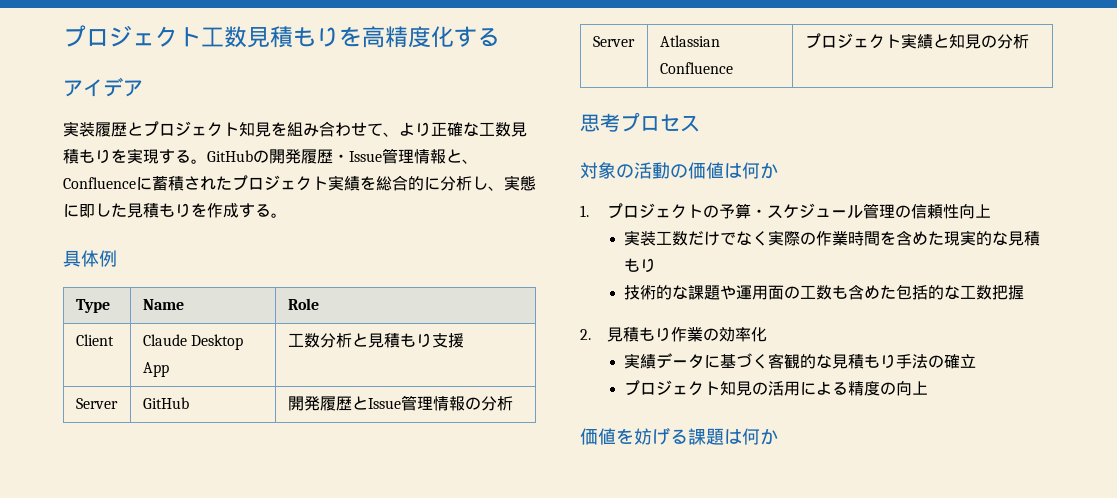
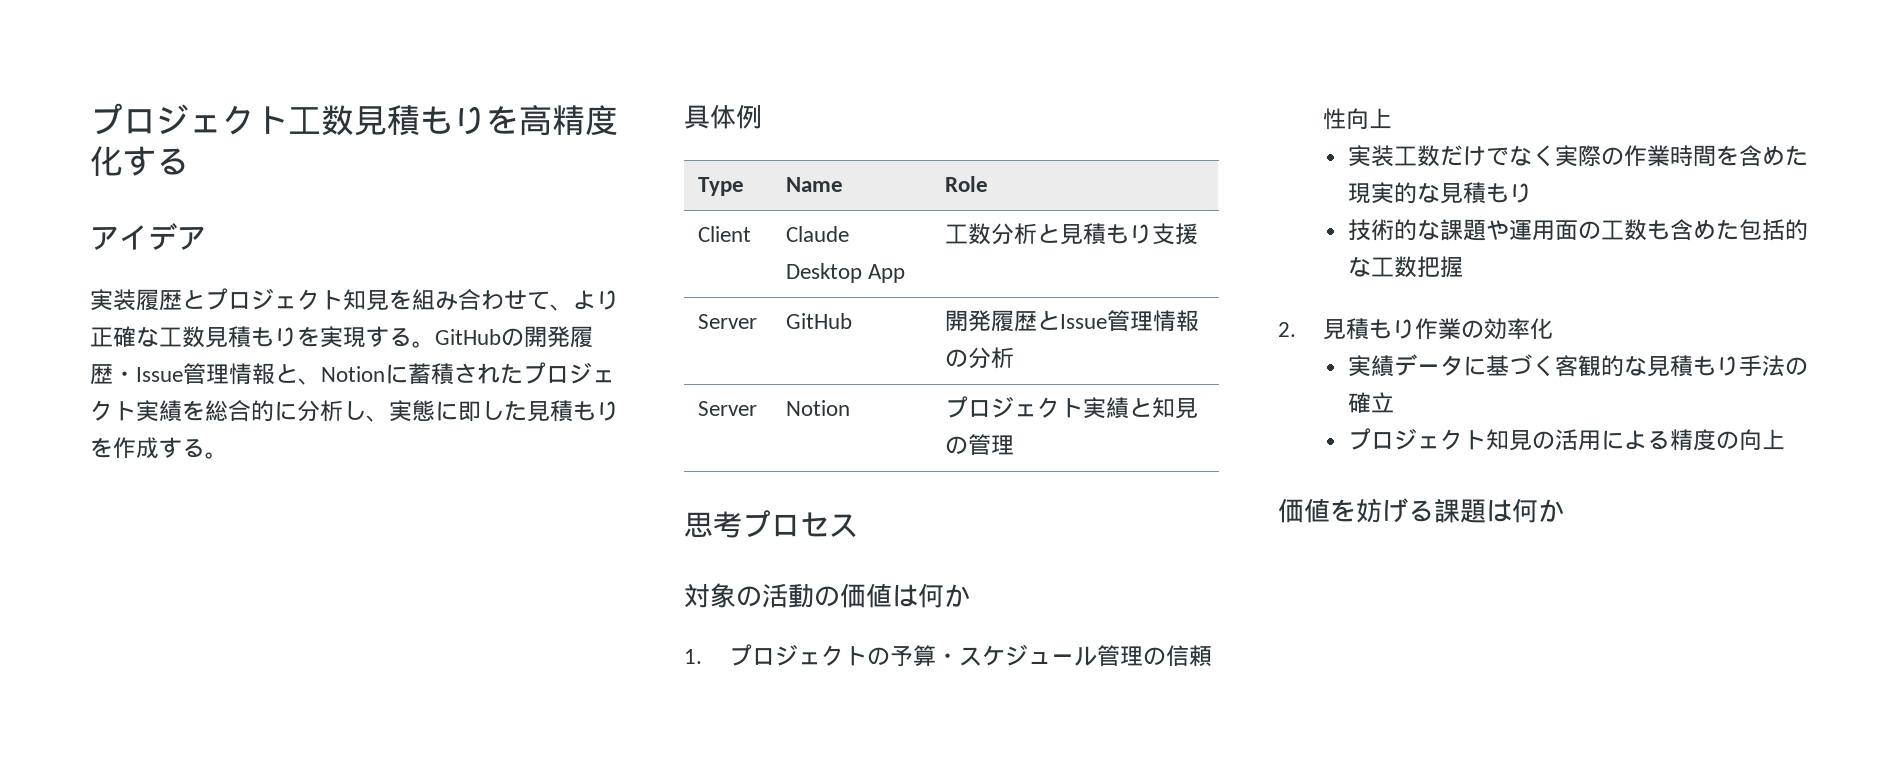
- GitHubの開発履歴・Issue管理情報と、Confluenceに蓄積されたプロジェクト実績を総合的に分析し、実態に即した見積もりを作成する。
+ GitHubの開発履歴・Issue管理情報と、Notionに蓄積されたプロジェクト実績を総合的に分析し、実態に即した見積もりを作成する。
- Server | Atlassian Confluence | プロジェクト実績と知見の分析
+ Server | Notion | プロジェクト実績と知見の管理

